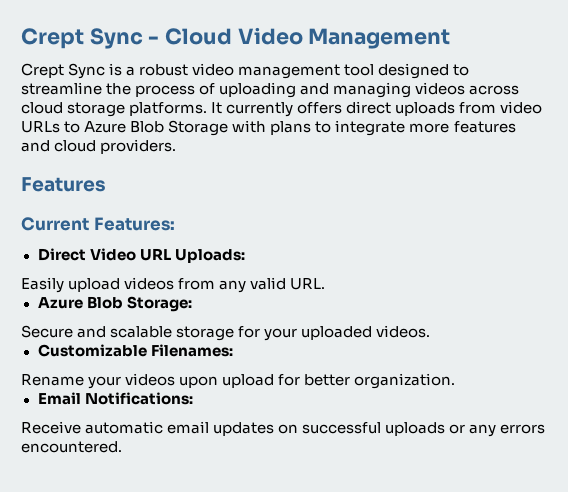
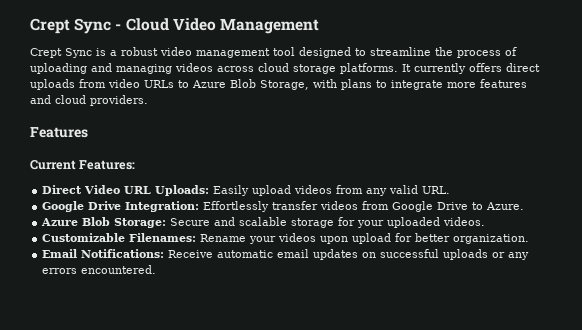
- It currently offers direct uploads from video URLs to Azure Blob Storage with plans to integrate more features and cloud providers.
+ It currently offers direct uploads from video URLs to Azure Blob Storage, with plans to integrate more features and cloud providers.
- Direct Video URL Uploads:
- Easily upload videos from any valid URL.
+ Direct Video URL Uploads: Easily upload videos from any valid URL.
+ Google Drive Integration: Effortlessly transfer videos from Google Drive to Azure.
- Azure Blob Storage:
- Secure and scalable storage for your uploaded videos.
+ Azure Blob Storage: Secure and scalable storage for your uploaded videos.
- Customizable Filenames:
- Rename your videos upon upload for better organization.
+ Customizable Filenames: Rename your videos upon upload for better organization.
- Email Notifications:
- Receive automatic email updates on successful uploads or any errors encountered.
+ Email Notifications: Receive automatic email updates on successful uploads or any errors encountered.

